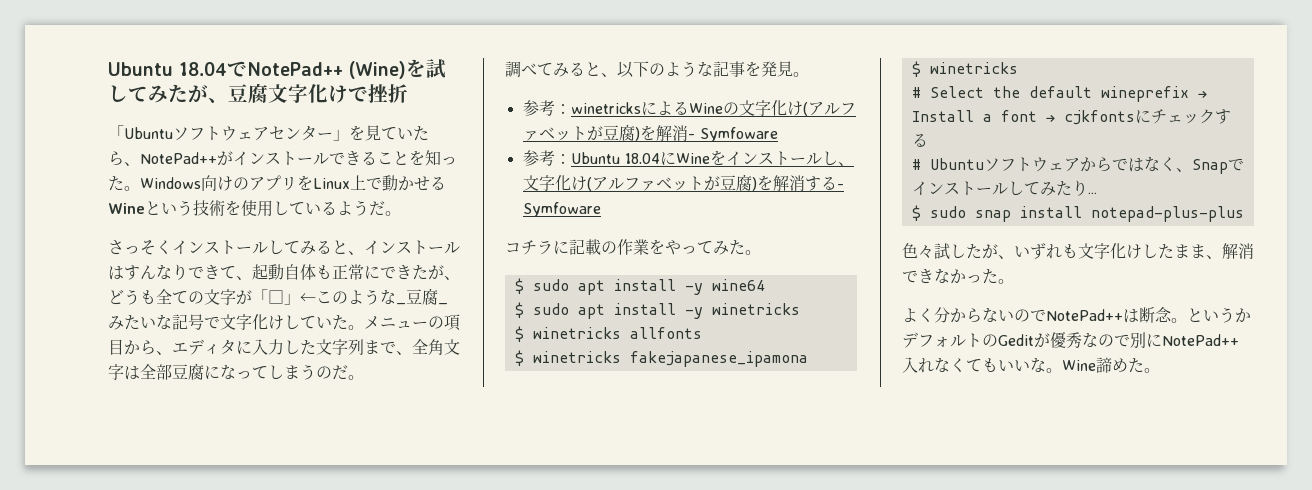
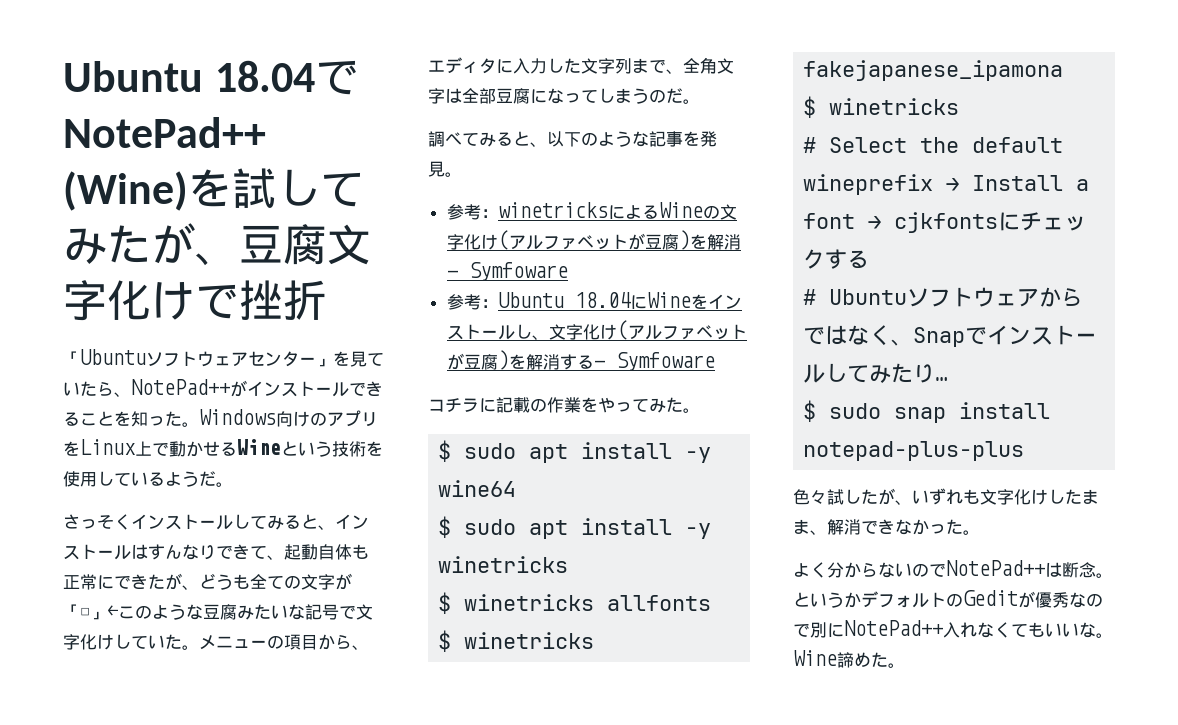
- さっそくインストールしてみると、インストールはすんなりできて、起動自体も正常にできたが、どうも全ての文字が「□」←このような_豆腐_みたいな記号で文字化けしていた。
+ さっそくインストールしてみると、インストールはすんなりできて、起動自体も正常にできたが、どうも全ての文字が「□」←このような豆腐みたいな記号で文字化けしていた。

